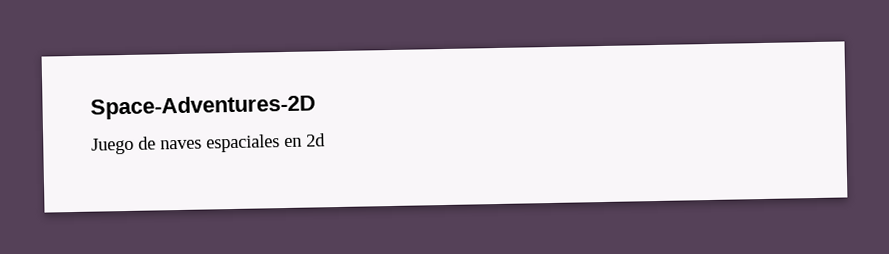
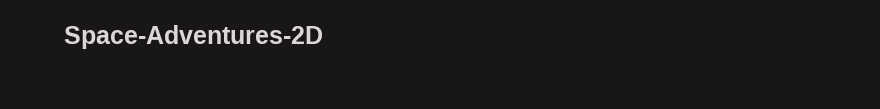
- Juego de naves espaciales en 2d

